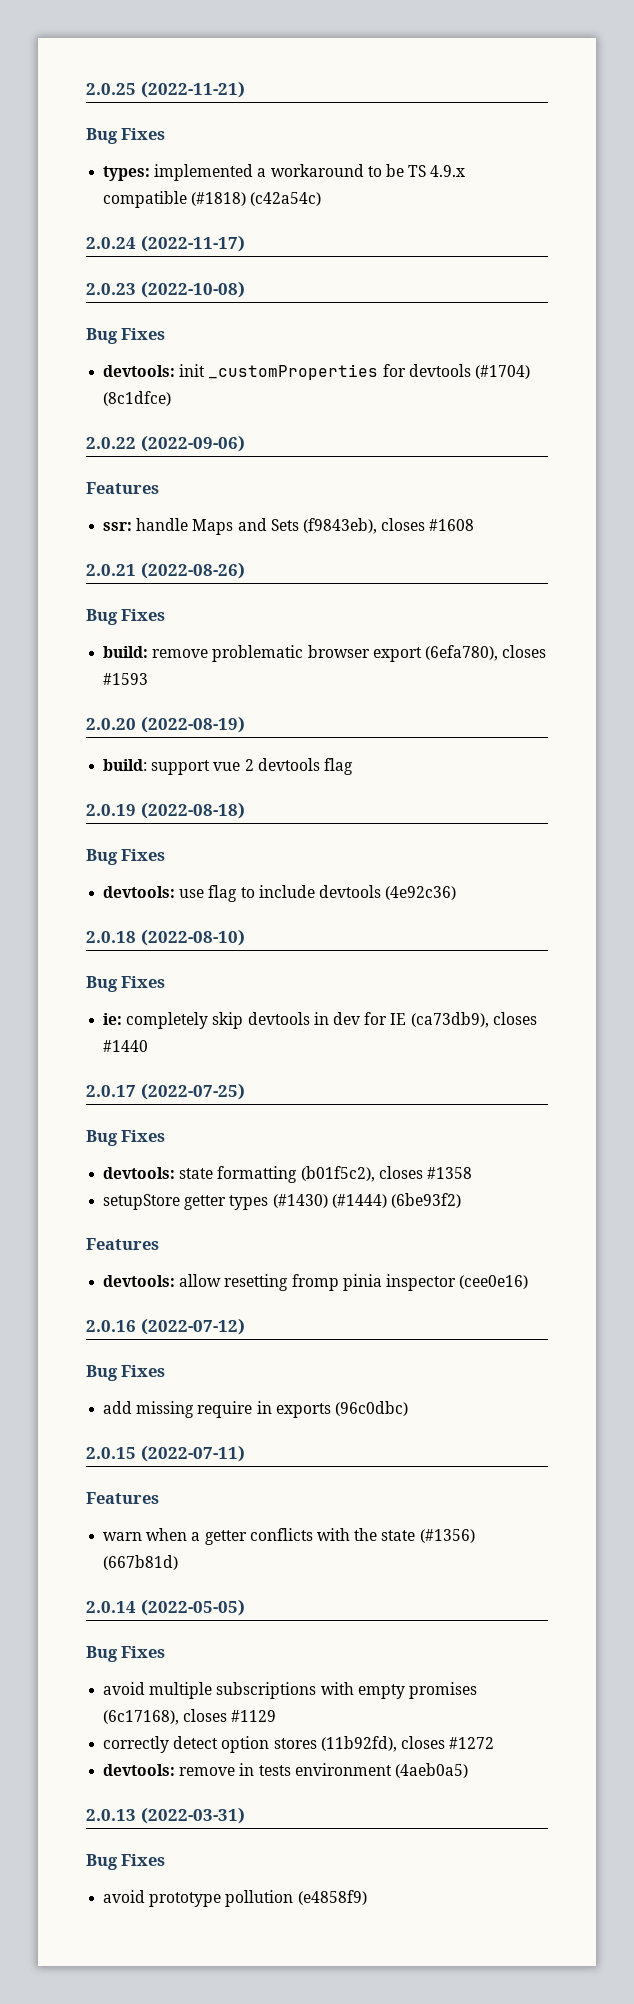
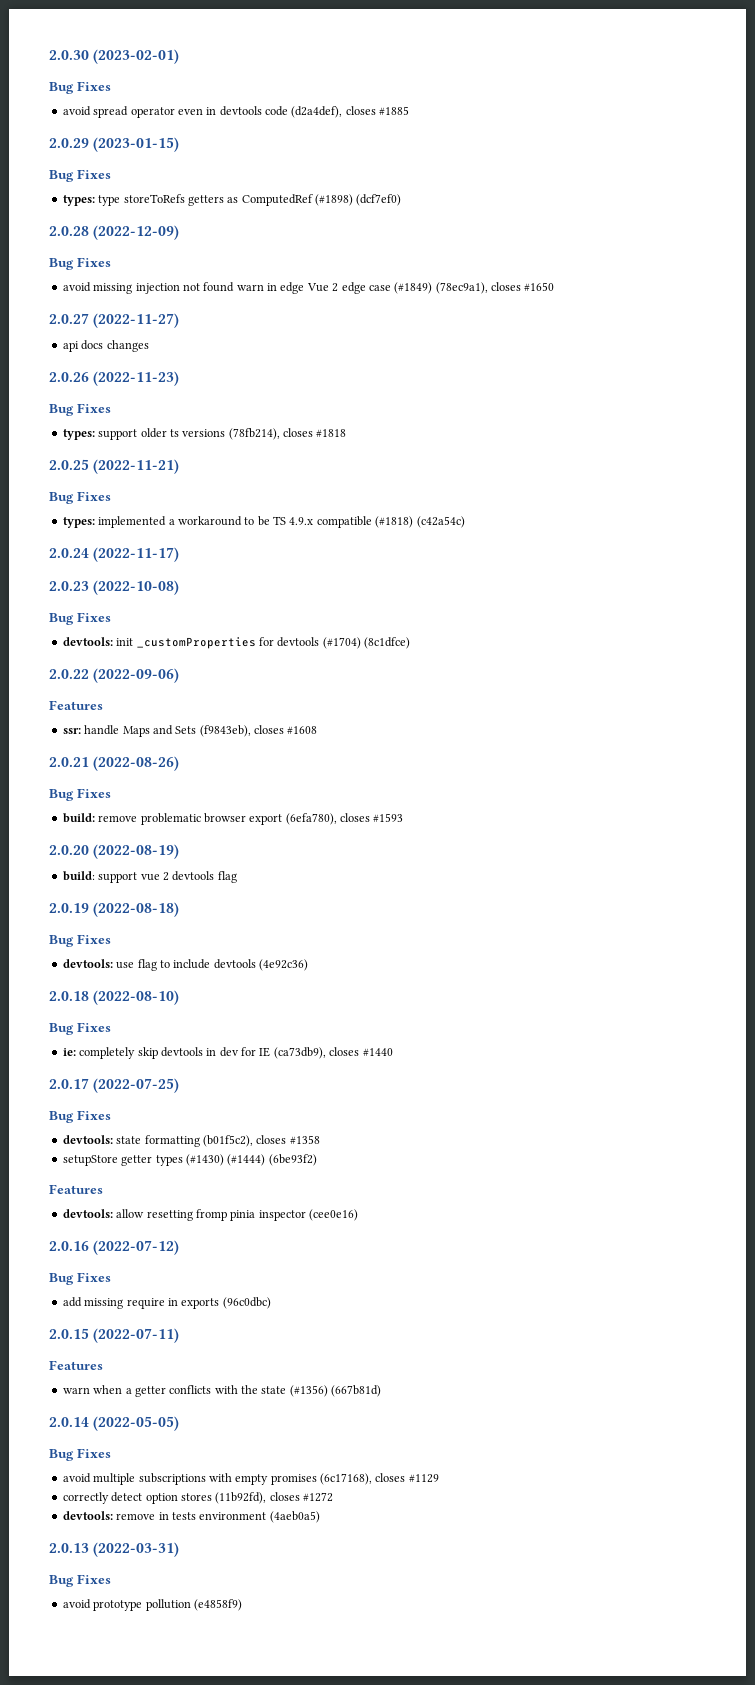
+ 2.0.30 (2023-02-01)
+ Bug Fixes
+ avoid spread operator even in devtools code (d2a4def), closes #1885
+ 2.0.29 (2023-01-15)
+ Bug Fixes
+ types: type storeToRefs getters as ComputedRef (#1898) (dcf7ef0)
+ 2.0.28 (2022-12-09)
+ Bug Fixes
+ avoid missing injection not found warn in edge Vue 2 edge case (#1849) (78ec9a1), closes #1650
+ 2.0.27 (2022-11-27)
+ api docs changes
+ 2.0.26 (2022-11-23)
+ Bug Fixes
+ types: support older ts versions (78fb214), closes #1818

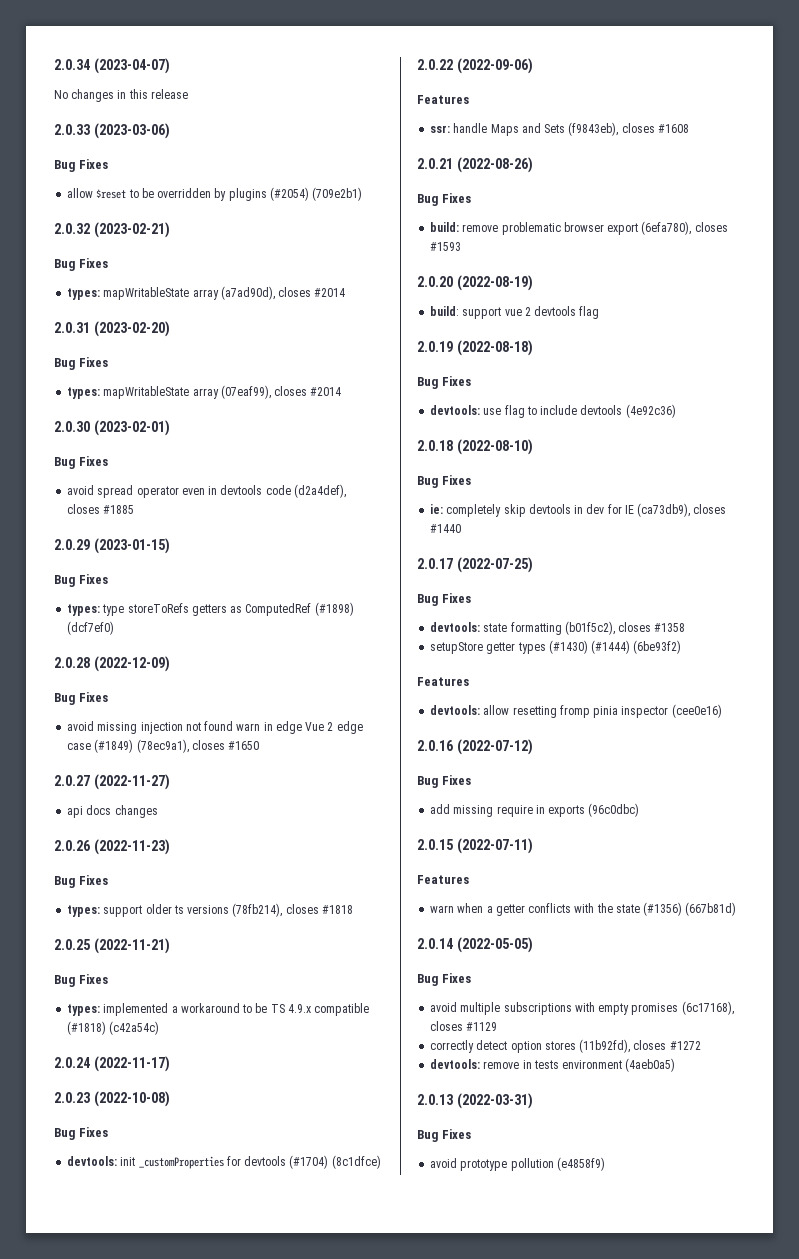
+ 2.0.34 (2023-04-07)
+ No changes in this release
+ 2.0.33 (2023-03-06)
+ Bug Fixes
+ allow $reset to be overridden by plugins (#2054) (709e2b1)
+ 2.0.32 (2023-02-21)
+ Bug Fixes
+ types: mapWritableState array (a7ad90d), closes #2014
+ 2.0.31 (2023-02-20)
+ Bug Fixes
+ types: mapWritableState array (07eaf99), closes #2014

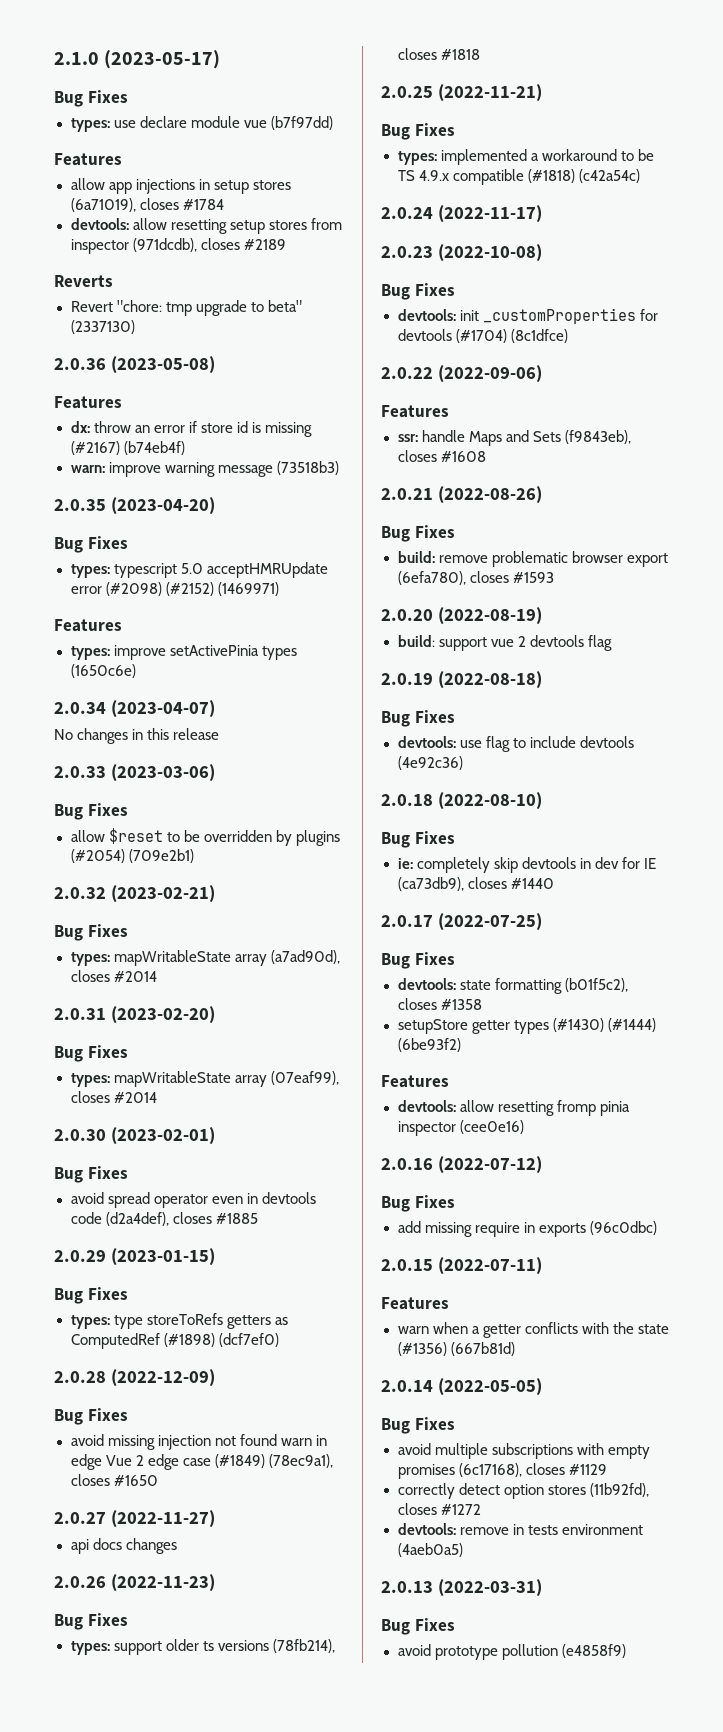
+ 2.1.0 (2023-05-17)
+ Bug Fixes
+ types: use declare module vue (b7f97dd)
+ Features
+ allow app injections in setup stores (6a71019), closes #1784
+ devtools: allow resetting setup stores from inspector (971dcdb), closes #2189
+ Reverts
+ Revert "chore: tmp upgrade to beta" (2337130)
+ 2.0.36 (2023-05-08)
+ Features
+ dx: throw an error if store id is missing (#2167) (b74eb4f)
+ warn: improve warning message (73518b3)
+ 2.0.35 (2023-04-20)
+ Bug Fixes
+ types: typescript 5.0 acceptHMRUpdate error (#2098) (#2152) (1469971)
+ Features
+ types: improve setActivePinia types (1650c6e)

